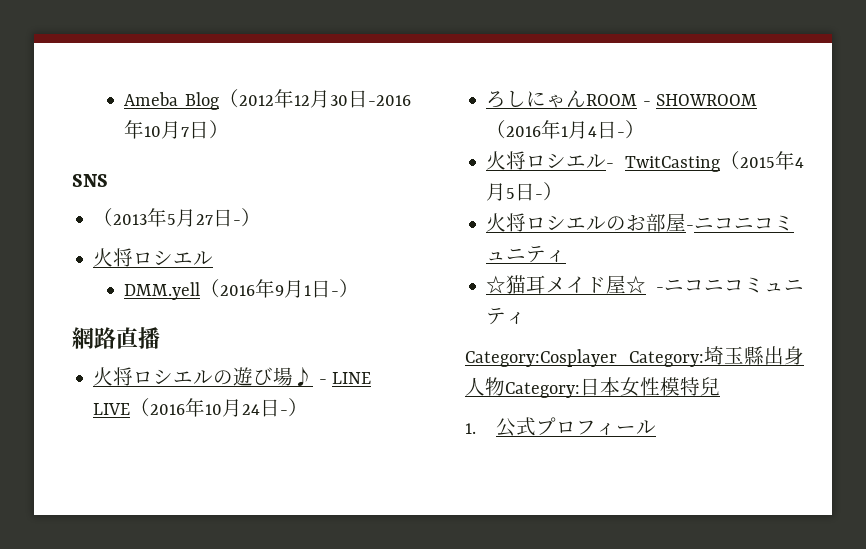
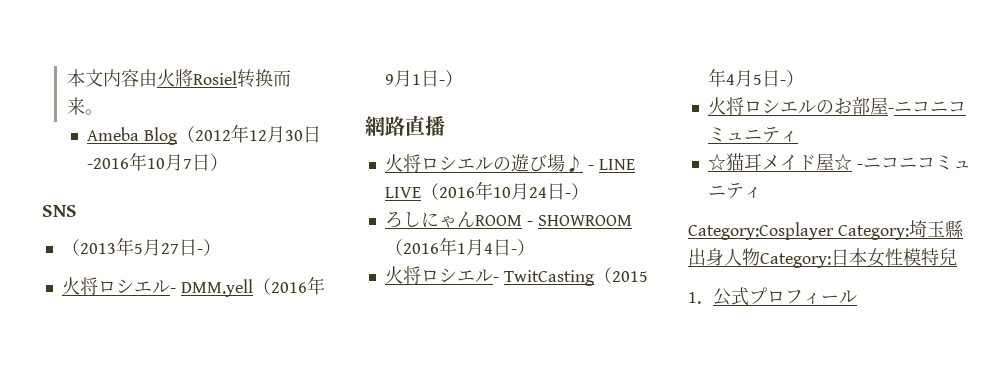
+ 本文内容由火將Rosiel转换而来。
  （2013年5月27日-）
- 火将ロシエル
- DMM.yell（2016年9月1日-）
+ 火将ロシエル- DMM.yell（2016年9月1日-）

